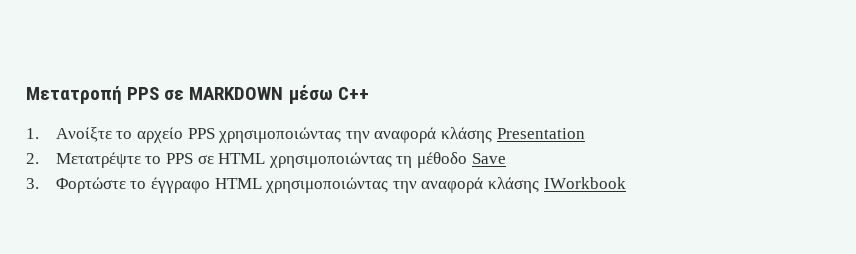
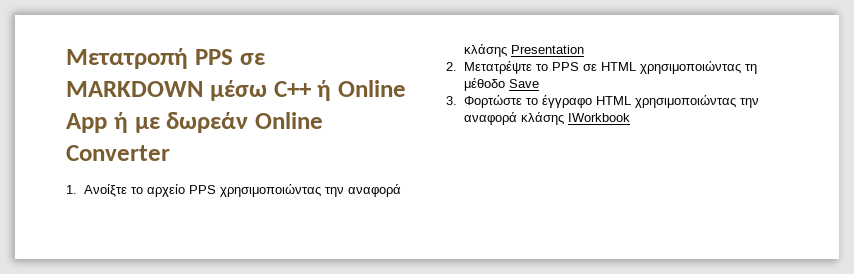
- Μετατροπή PPS σε MARKDOWN μέσω C++
+ Μετατροπή PPS σε MARKDOWN μέσω C++ ή Online App ή με δωρεάν Online Converter

